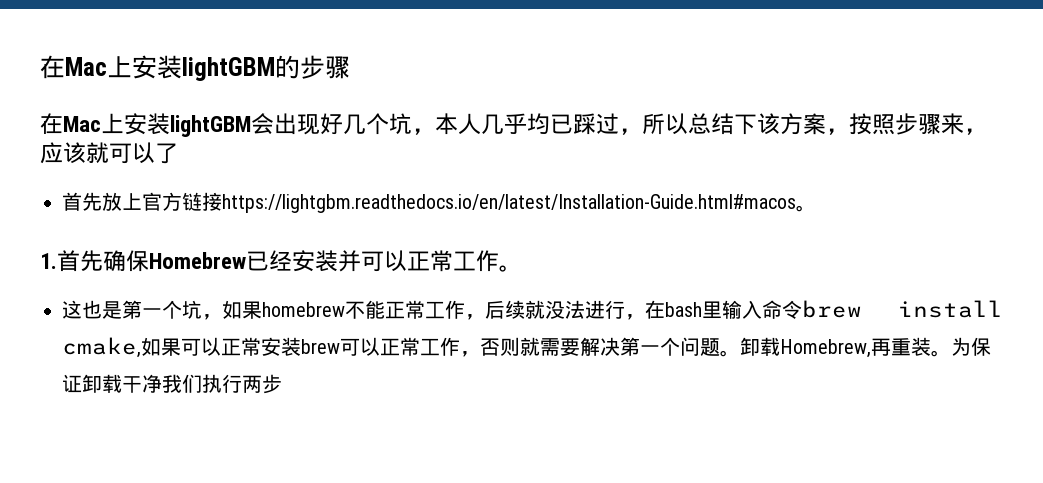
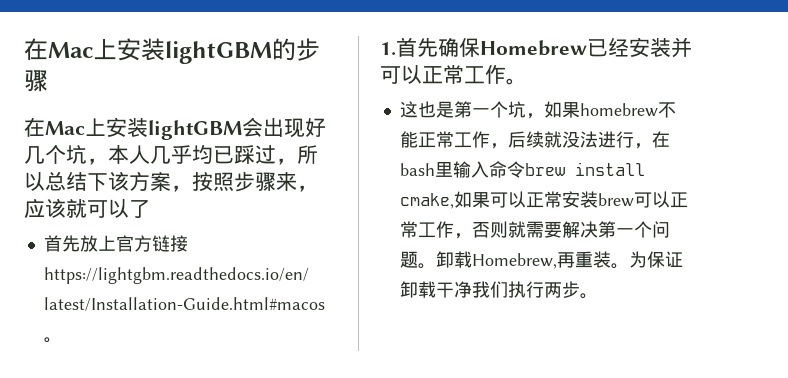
- 为保证卸载干净我们执行两步
+ 为保证卸载干净我们执行两步。

